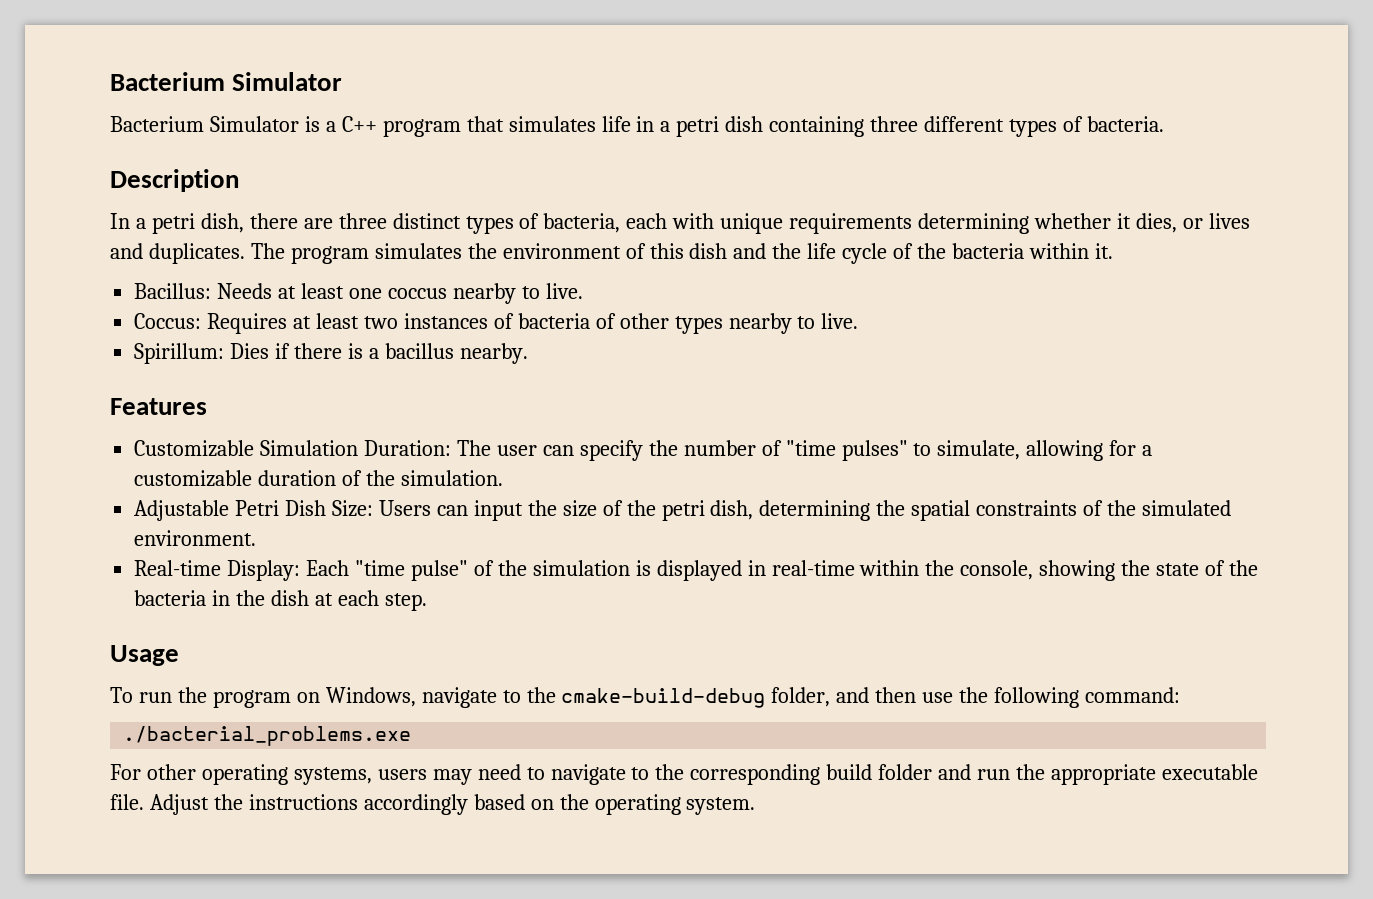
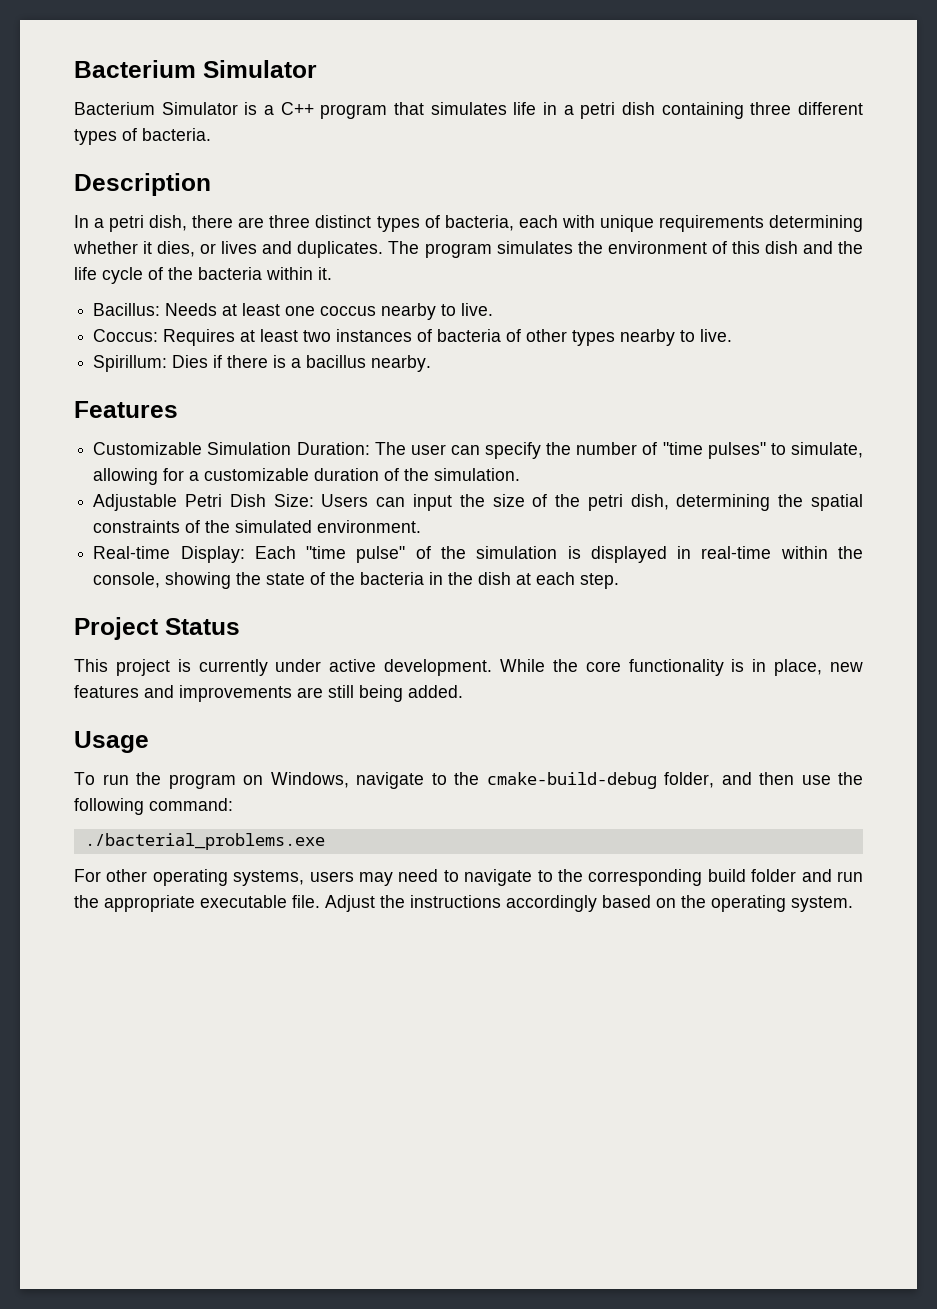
+ Project Status
+ This project is currently under active development. While the core functionality is in place, new features and improvements are still being added.

